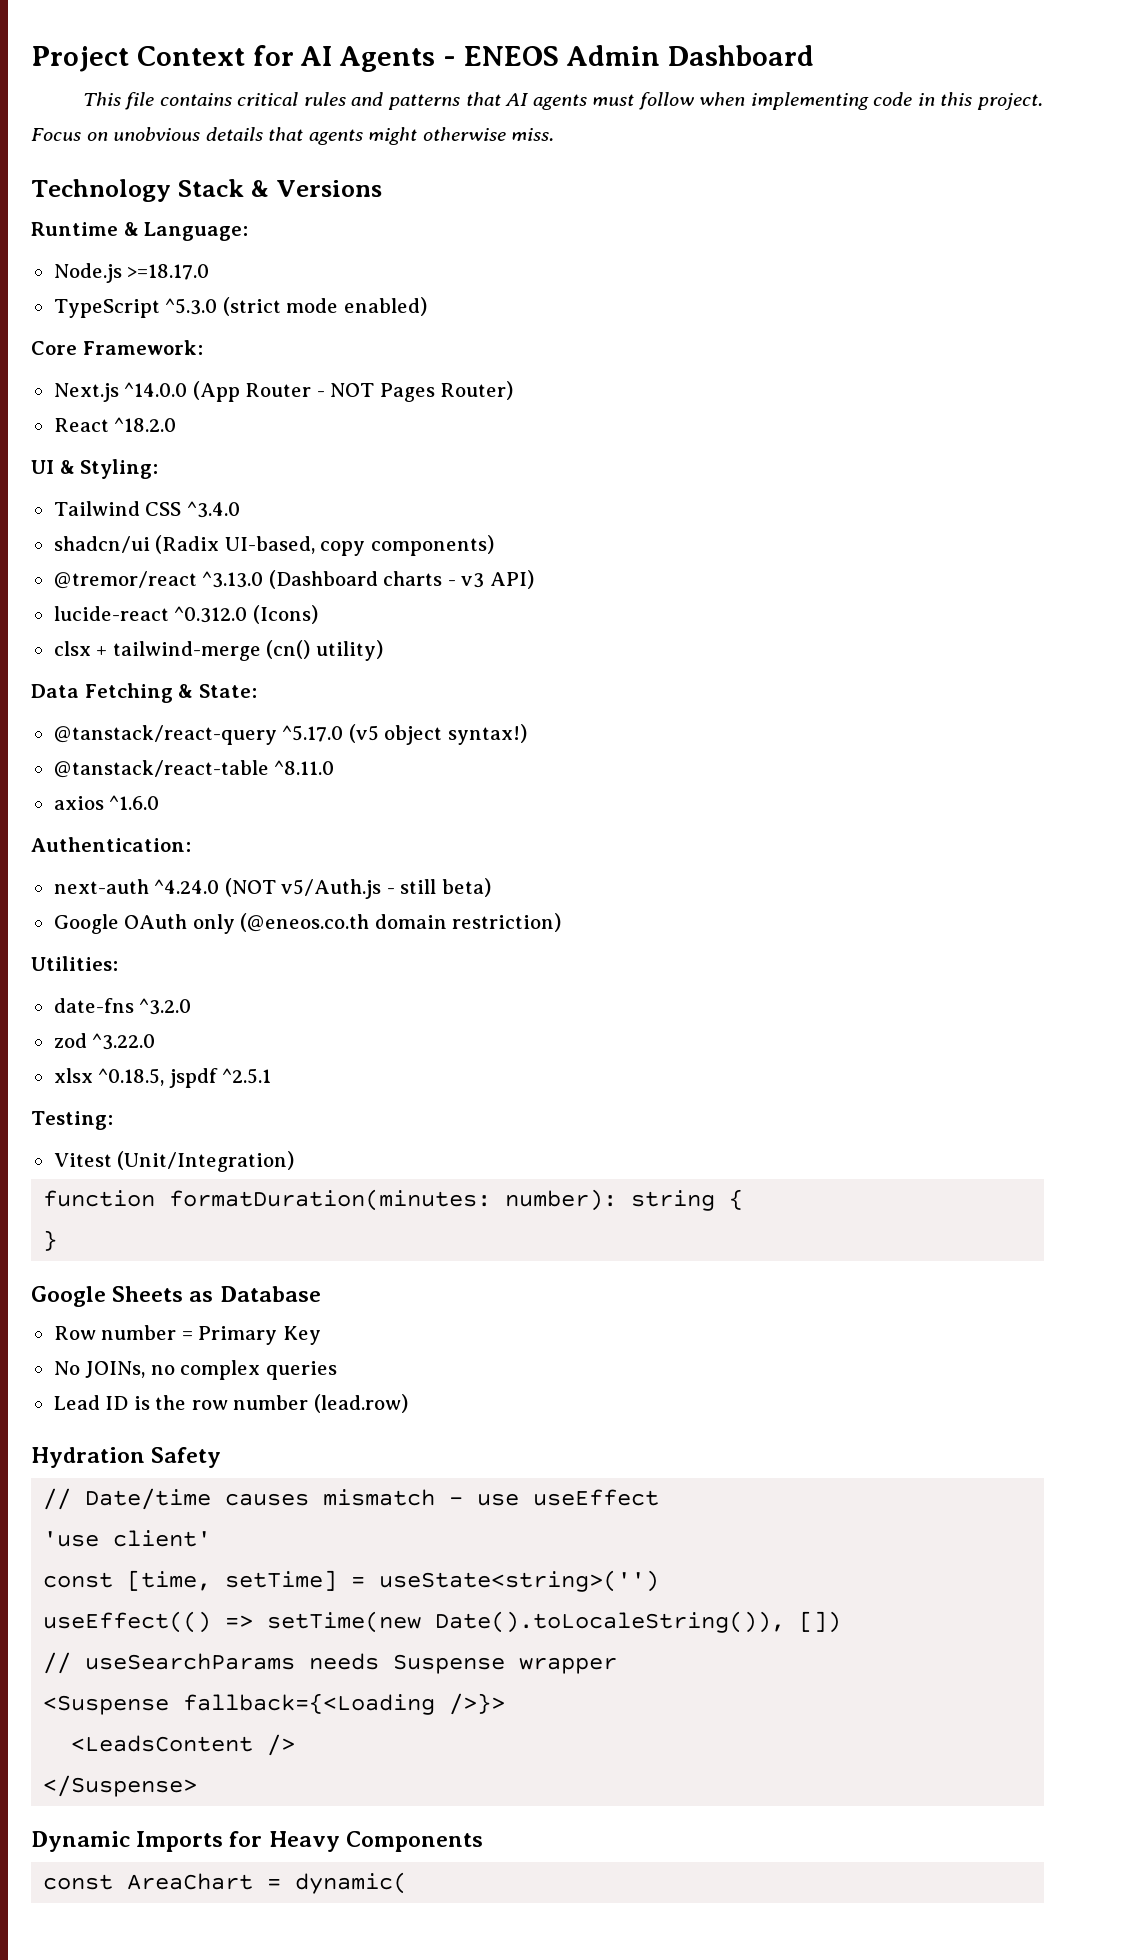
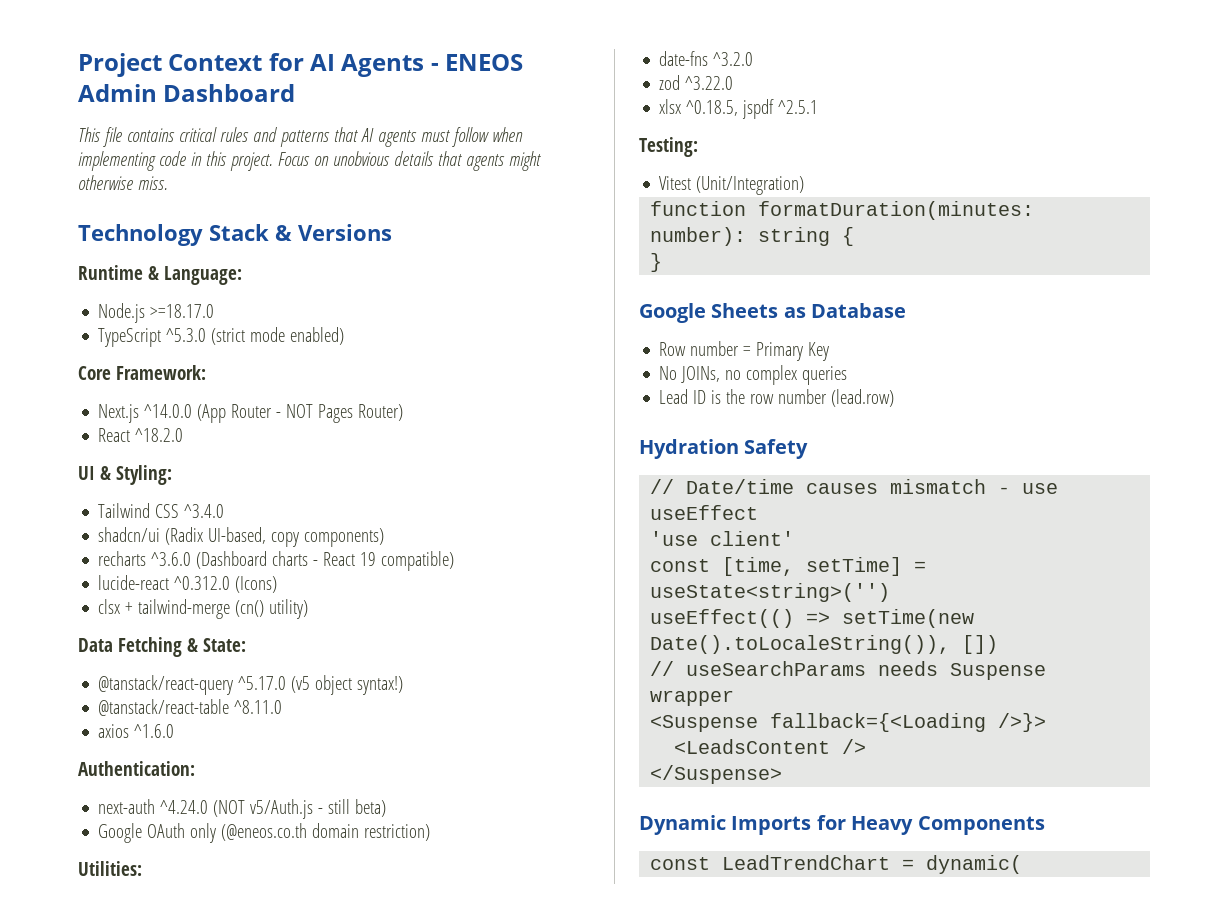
- @tremor/react ^3.13.0 (Dashboard charts - v3 API)
+ recharts ^3.6.0 (Dashboard charts - React 19 compatible)
- const AreaChart = dynamic(
+ const LeadTrendChart = dynamic(

